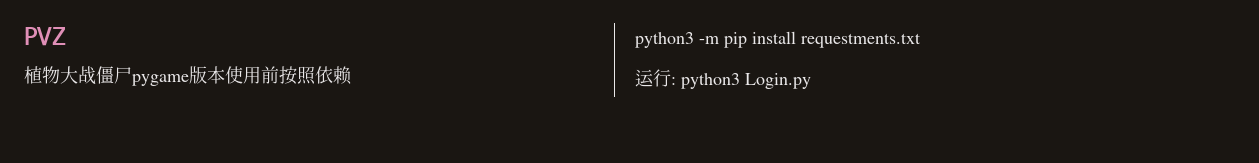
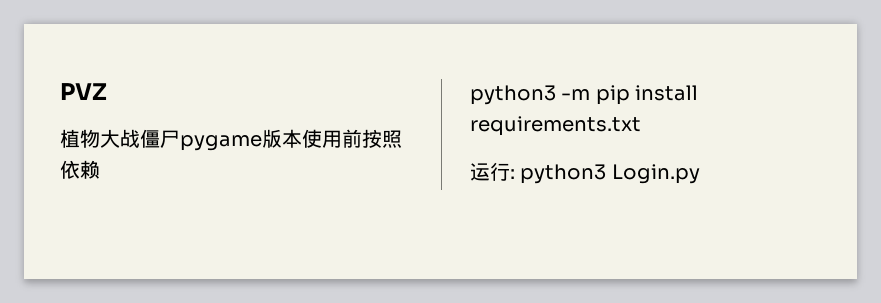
- python3 -m pip install requestments.txt
+ python3 -m pip install requirements.txt

